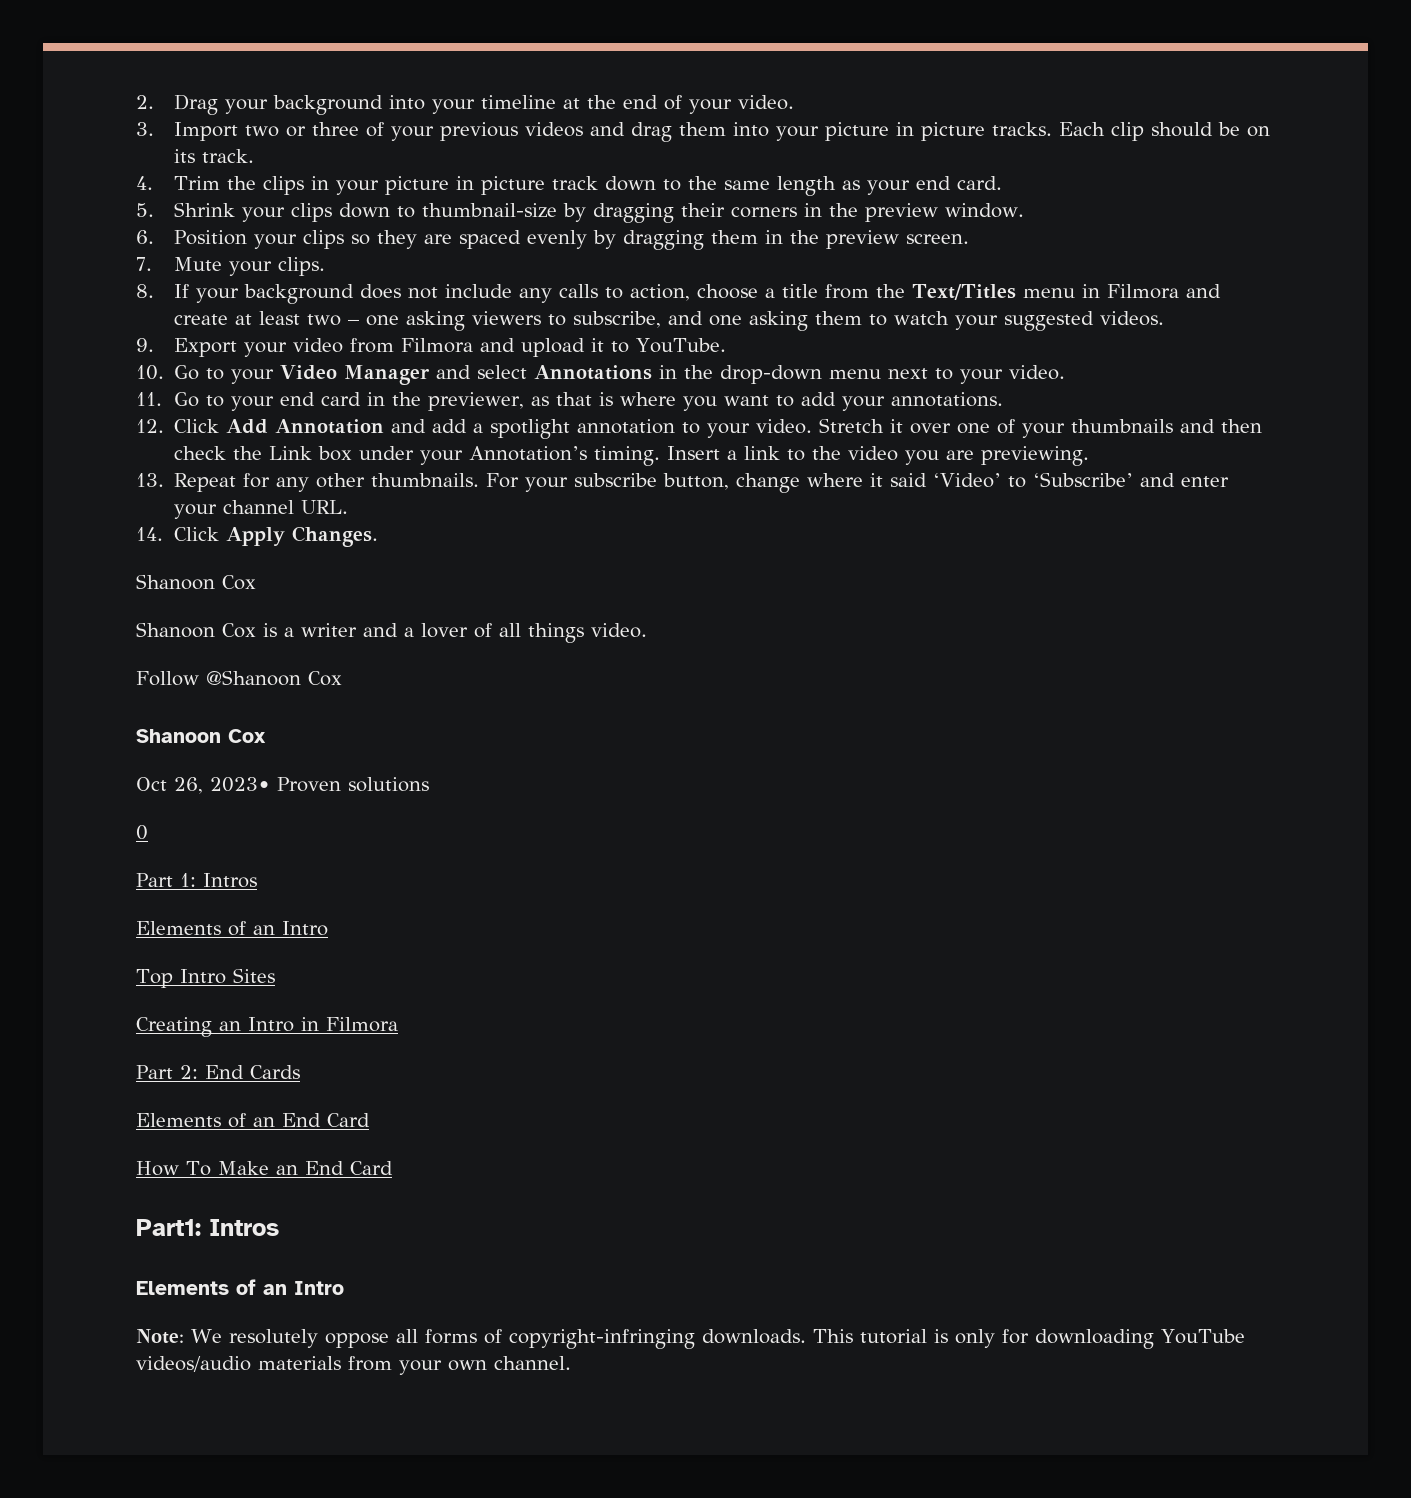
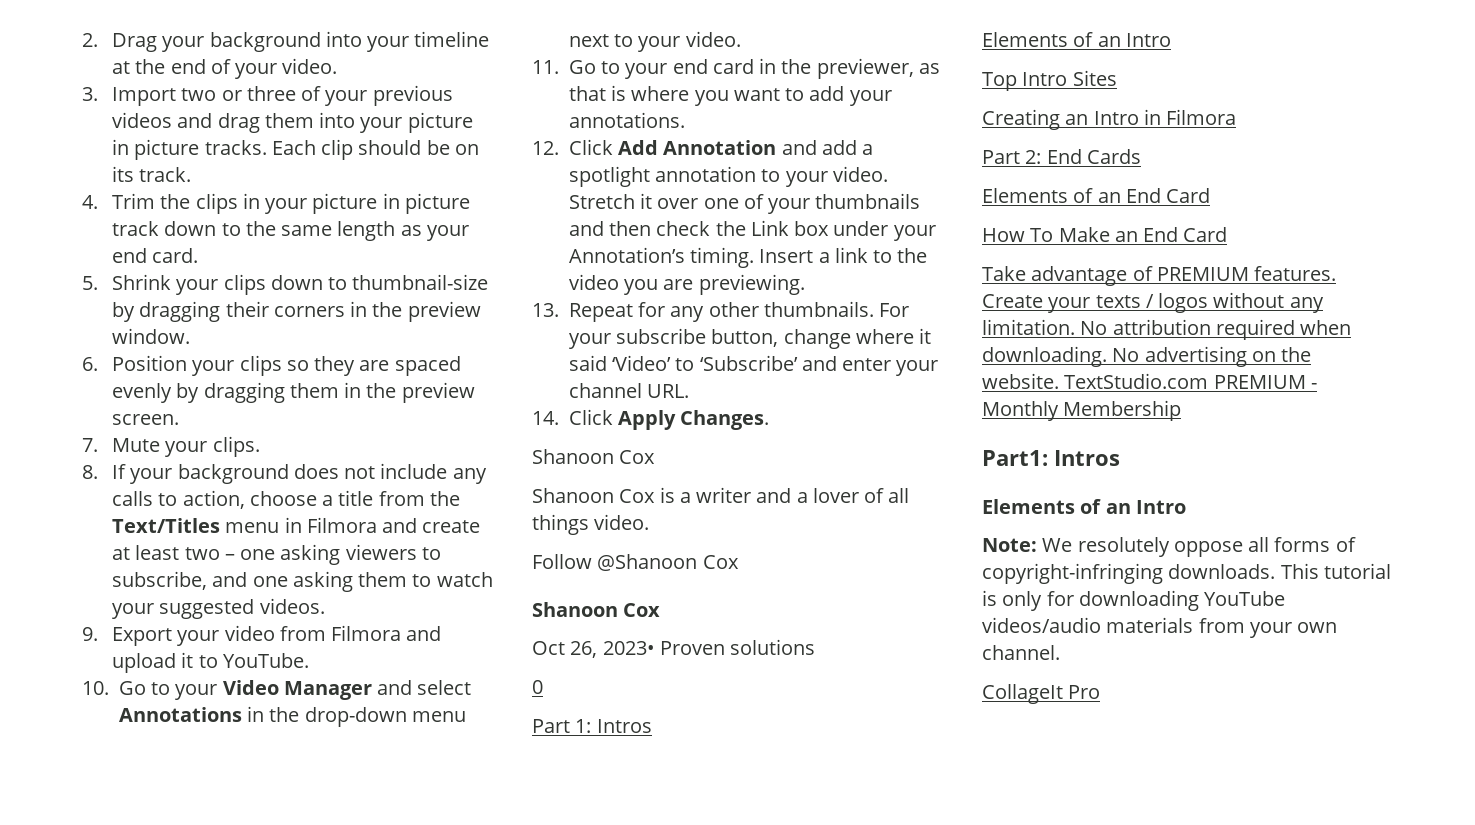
+ Take advantage of PREMIUM features. Create your texts / logos without any limitation. No attribution required when downloading. No advertising on the website. TextStudio.com PREMIUM - Monthly Membership
+ CollageIt Pro

